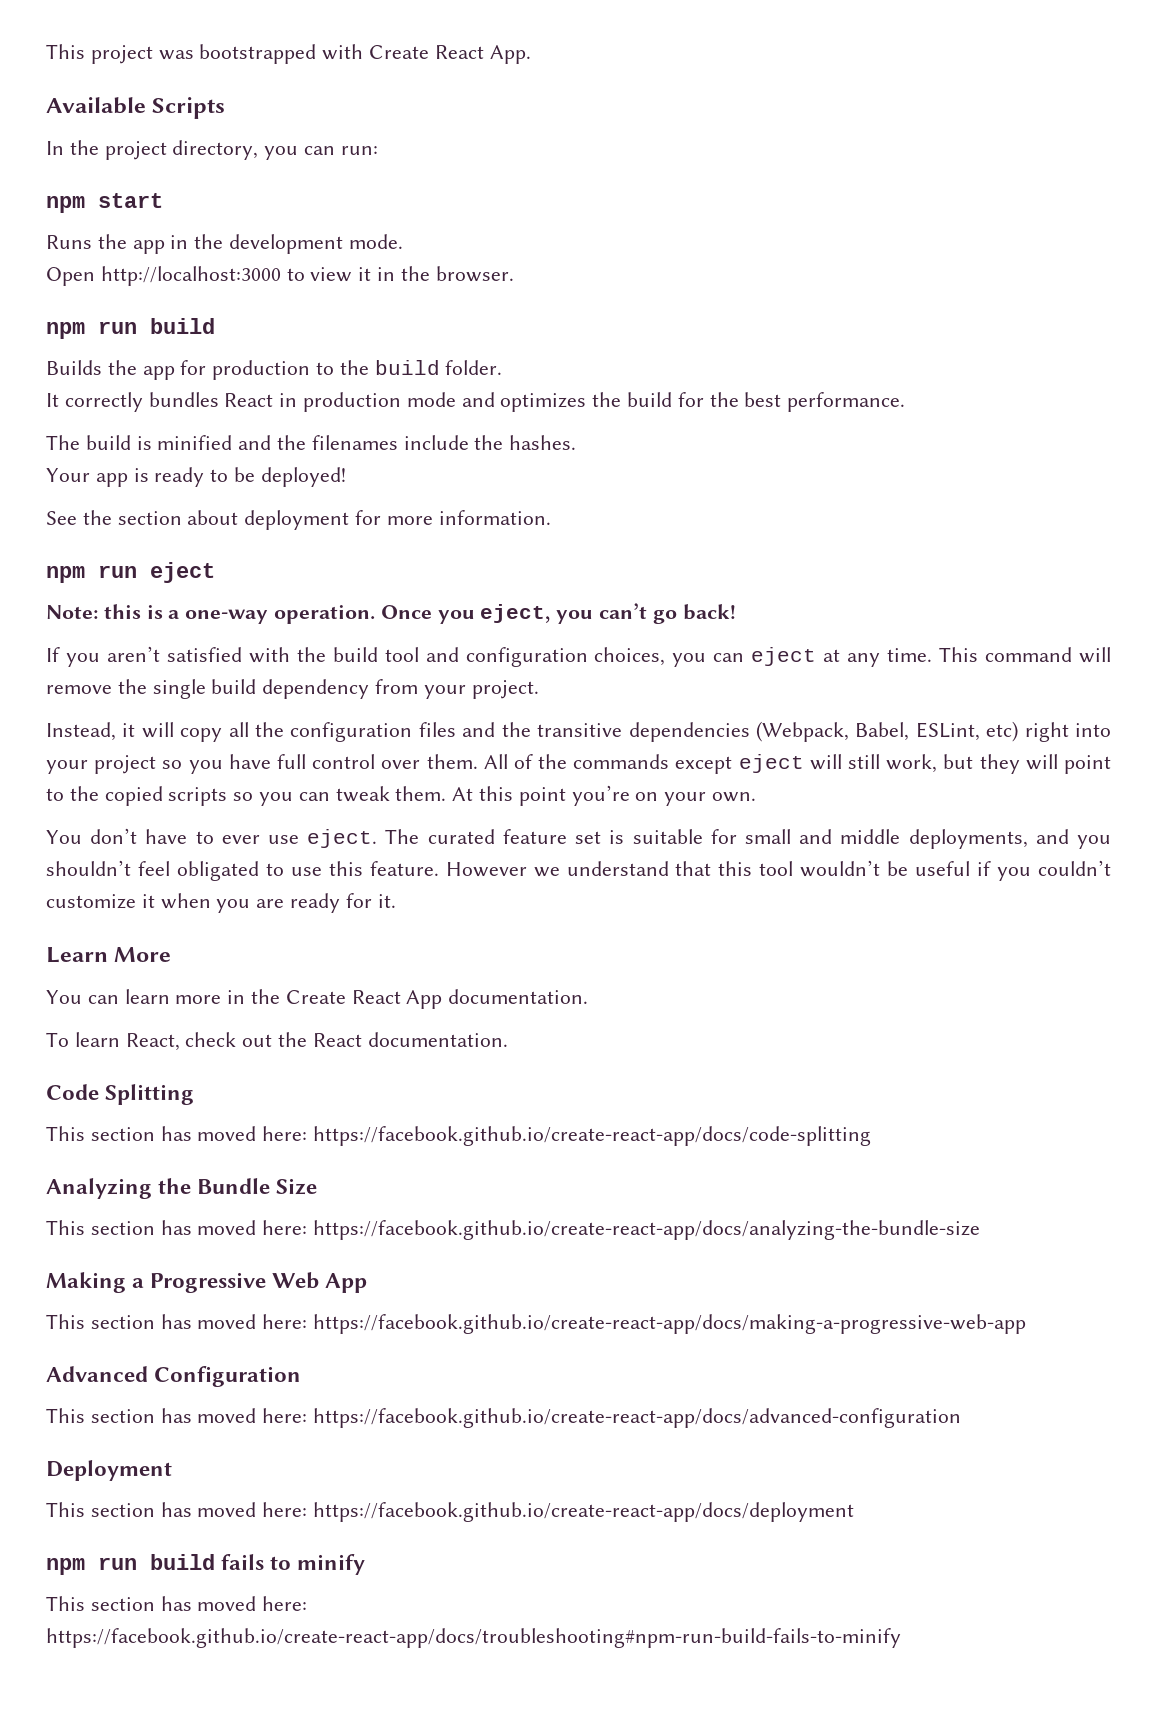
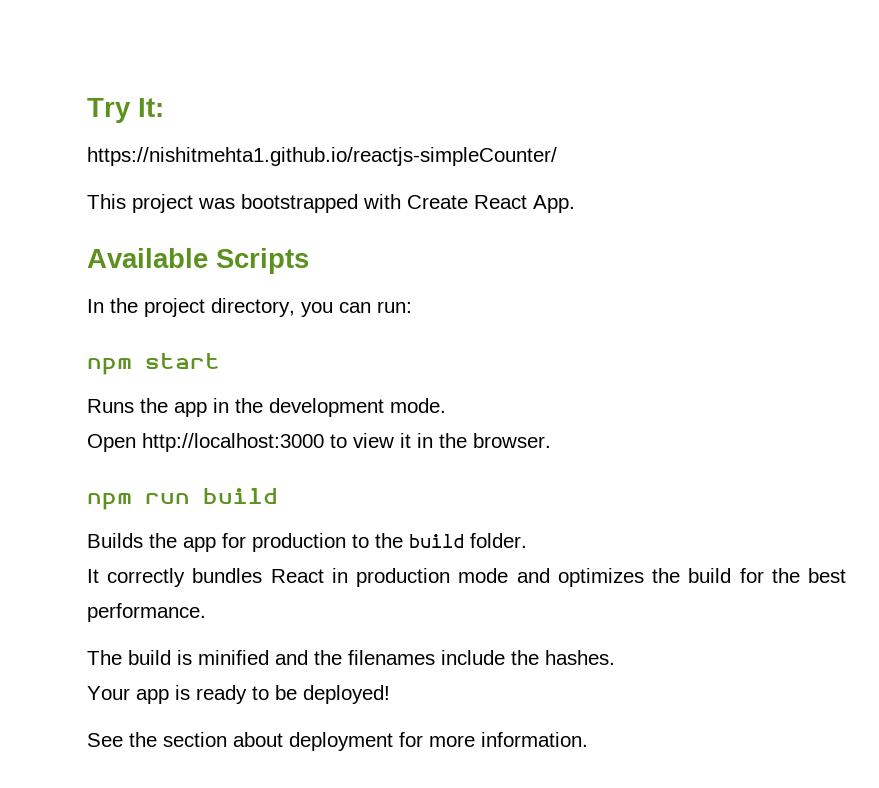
+ Try It:
+ https://nishitmehta1.github.io/reactjs-simpleCounter/
- npm run eject
- Note: this is a one-way operation. Once you eject, you can’t go back!
- If you aren’t satisfied with the build tool and configuration choices, you can eject at any time. This command will remove the single build dependency from your project.
- Instead, it will copy all the configuration files and the transitive dependencies (Webpack, Babel, ESLint, etc) right into your project so you have full control over them. All of the commands except eject will still work, but they will point to the copied scripts so you can tweak them. At this point you’re on your own.
- You don’t have to ever use eject. The curated feature set is suitable for small and middle deployments, and you shouldn’t feel obligated to use this feature. However we understand that this tool wouldn’t be useful if you couldn’t customize it when you are ready for it.
- Learn More
- You can learn more in the Create React App documentation.
- To learn React, check out the React documentation.
- Code Splitting
- This section has moved here: https://facebook.github.io/create-react-app/docs/code-splitting
- Analyzing the Bundle Size
- This section has moved here: https://facebook.github.io/create-react-app/docs/analyzing-the-bundle-size
- Making a Progressive Web App
- This section has moved here: https://facebook.github.io/create-react-app/docs/making-a-progressive-web-app
- Advanced Configuration
- This section has moved here: https://facebook.github.io/create-react-app/docs/advanced-configuration
- Deployment
- This section has moved here: https://facebook.github.io/create-react-app/docs/deployment
- npm run build fails to minify
- This section has moved here: https://facebook.github.io/create-react-app/docs/troubleshooting#npm-run-build-fails-to-minify

